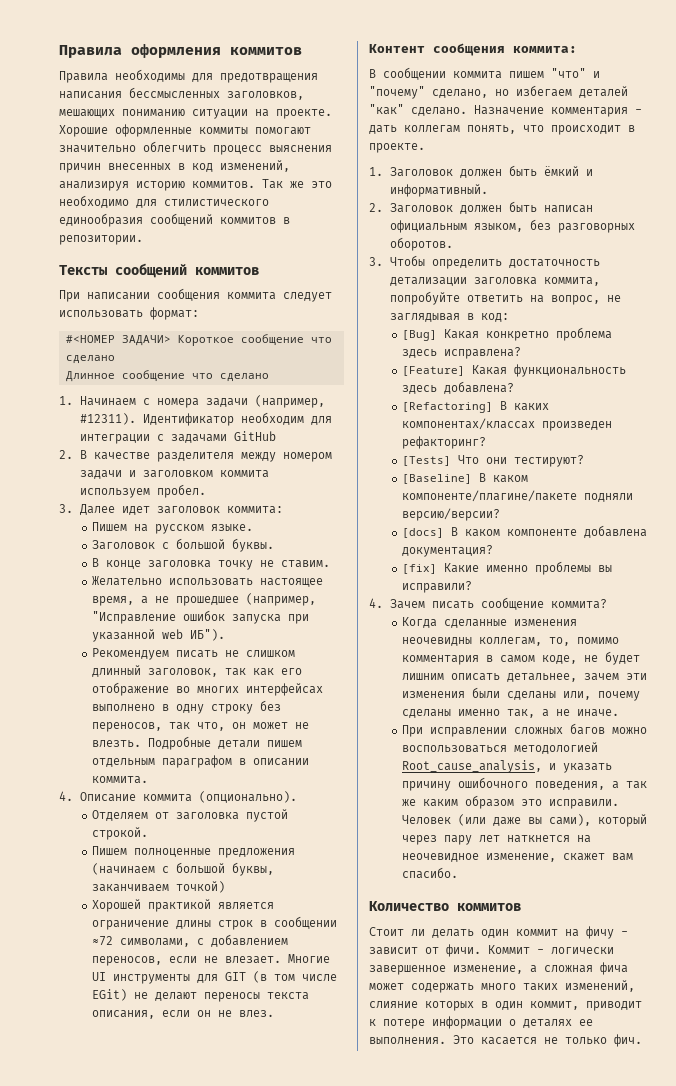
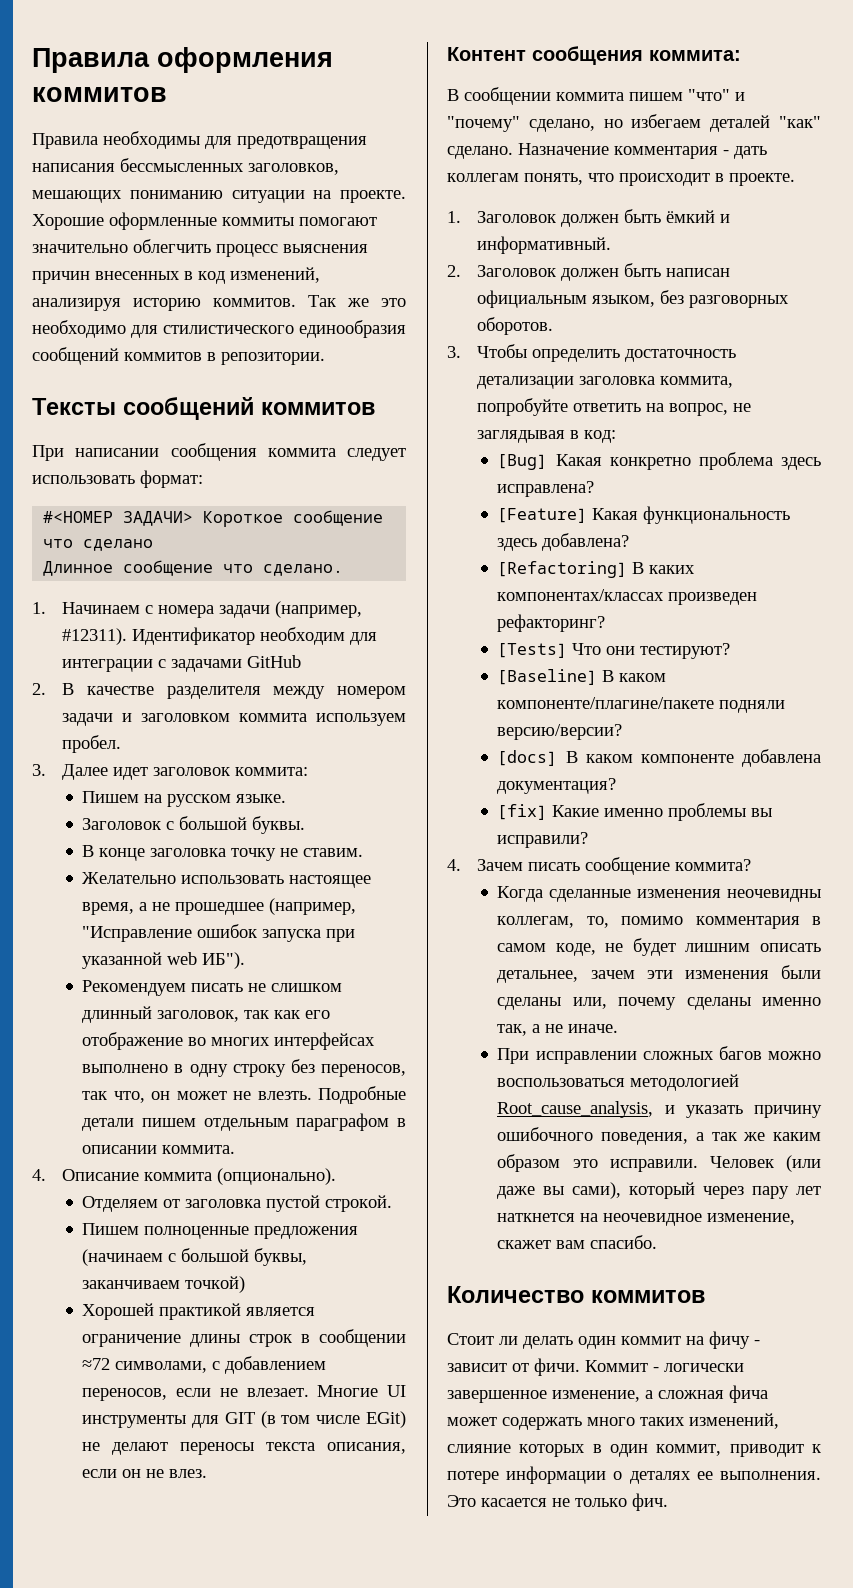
- Длинное сообщение что сделано
+ Длинное сообщение что сделано.

